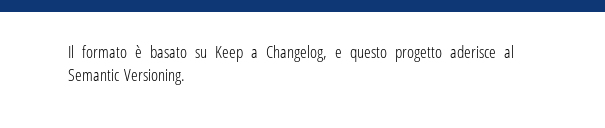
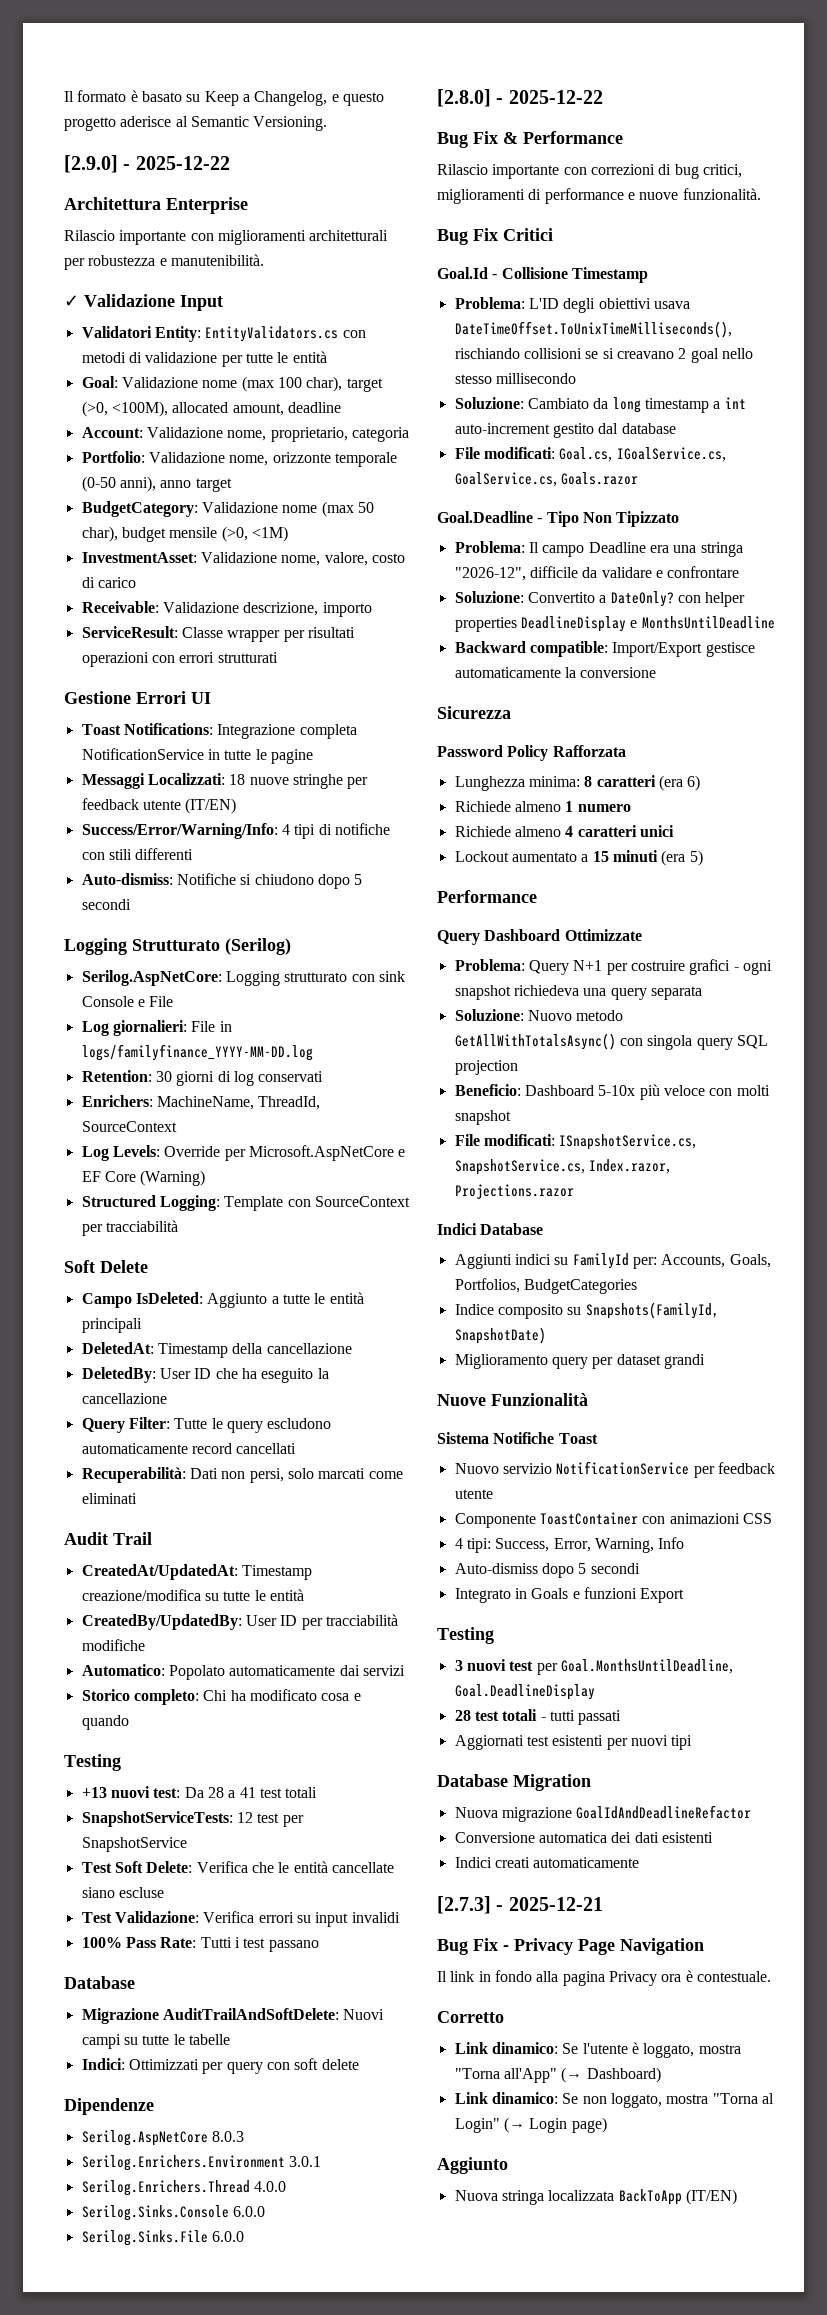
+ [2.9.0] - 2025-12-22
+ Architettura Enterprise
+ Rilascio importante con miglioramenti architetturali per robustezza e manutenibilità.
+ ✓ Validazione Input
+ Validatori Entity: EntityValidators.cs con metodi di validazione per tutte le entità
+ Goal: Validazione nome (max 100 char), target (>0, <100M), allocated amount, deadline
+ Account: Validazione nome, proprietario, categoria
+ Portfolio: Validazione nome, orizzonte temporale (0-50 anni), anno target
+ BudgetCategory: Validazione nome (max 50 char), budget mensile (>0, <1M)
+ InvestmentAsset: Validazione nome, valore, costo di carico
+ Receivable: Validazione descrizione, importo
+ ServiceResult: Classe wrapper per risultati operazioni con errori strutturati
+ Gestione Errori UI
+ Toast Notifications: Integrazione completa NotificationService in tutte le pagine
+ Messaggi Localizzati: 18 nuove stringhe per feedback utente (IT/EN)
+ Success/Error/Warning/Info: 4 tipi di notifiche con stili differenti
+ Auto-dismiss: Notifiche si chiudono dopo 5 secondi
+ Logging Strutturato (Serilog)
+ Serilog.AspNetCore: Logging strutturato con sink Console e File
+ Log giornalieri: File in logs/familyfinance_YYYY-MM-DD.log
+ Retention: 30 giorni di log conservati
+ Enrichers: MachineName, ThreadId, SourceContext
+ Log Levels: Override per Microsoft.AspNetCore e EF Core (Warning)
+ Structured Logging: Template con SourceContext per tracciabilità
+ Soft Delete
+ Campo IsDeleted: Aggiunto a tutte le entità principali
+ DeletedAt: Timestamp della cancellazione
+ DeletedBy: User ID che ha eseguito la cancellazione
+ Query Filter: Tutte le query escludono automaticamente record cancellati
+ Recuperabilità: Dati non persi, solo marcati come eliminati
+ Audit Trail
+ CreatedAt/UpdatedAt: Timestamp creazione/modifica su tutte le entità
+ CreatedBy/UpdatedBy: User ID per tracciabilità modifiche
+ Automatico: Popolato automaticamente dai servizi
+ Storico completo: Chi ha modificato cosa e quando
+ Testing
+ +13 nuovi test: Da 28 a 41 test totali
+ SnapshotServiceTests: 12 test per SnapshotService
+ Test Soft Delete: Verifica che le entità cancellate siano escluse
+ Test Validazione: Verifica errori su input invalidi
+ 100% Pass Rate: Tutti i test passano
+ Database
+ Migrazione AuditTrailAndSoftDelete: Nuovi campi su tutte le tabelle
+ Indici: Ottimizzati per query con soft delete
+ Dipendenze
+ Serilog.AspNetCore 8.0.3
+ Serilog.Enrichers.Environment 3.0.1
+ Serilog.Enrichers.Thread 4.0.0
+ Serilog.Sinks.Console 6.0.0
+ Serilog.Sinks.File 6.0.0
+ [2.8.0] - 2025-12-22
+ Bug Fix & Performance
+ Rilascio importante con correzioni di bug critici, miglioramenti di performance e nuove funzionalità.
+ Bug Fix Critici
+ Goal.Id - Collisione Timestamp
+ Problema: L'ID degli obiettivi usava DateTimeOffset.ToUnixTimeMilliseconds(), rischiando collisioni se si creavano 2 goal nello stesso millisecondo
+ Soluzione: Cambiato da long timestamp a int auto-increment gestito dal database
+ File modificati: Goal.cs, IGoalService.cs, GoalService.cs, Goals.razor
+ Goal.Deadline - Tipo Non Tipizzato
+ Problema: Il campo Deadline era una stringa "2026-12", difficile da validare e confrontare
+ Soluzione: Convertito a DateOnly? con helper properties DeadlineDisplay e MonthsUntilDeadline
+ Backward compatible: Import/Export gestisce automaticamente la conversione
+ Sicurezza
+ Password Policy Rafforzata
+ Lunghezza minima: 8 caratteri (era 6)
+ Richiede almeno 1 numero
+ Richiede almeno 4 caratteri unici
+ Lockout aumentato a 15 minuti (era 5)
+ Performance
+ Query Dashboard Ottimizzate
+ Problema: Query N+1 per costruire grafici - ogni snapshot richiedeva una query separata
+ Soluzione: Nuovo metodo GetAllWithTotalsAsync() con singola query SQL projection
+ Beneficio: Dashboard 5-10x più veloce con molti snapshot
+ File modificati: ISnapshotService.cs, SnapshotService.cs, Index.razor, Projections.razor
+ Indici Database
+ Aggiunti indici su FamilyId per: Accounts, Goals, Portfolios, BudgetCategories
+ Indice composito su Snapshots(FamilyId, SnapshotDate)
+ Miglioramento query per dataset grandi
+ Nuove Funzionalità
+ Sistema Notifiche Toast
+ Nuovo servizio NotificationService per feedback utente
+ Componente ToastContainer con animazioni CSS
+ 4 tipi: Success, Error, Warning, Info
+ Auto-dismiss dopo 5 secondi
+ Integrato in Goals e funzioni Export
+ Testing
+ 3 nuovi test per Goal.MonthsUntilDeadline, Goal.DeadlineDisplay
+ 28 test totali - tutti passati
+ Aggiornati test esistenti per nuovi tipi
+ Database Migration
+ Nuova migrazione GoalIdAndDeadlineRefactor
+ Conversione automatica dei dati esistenti
+ Indici creati automaticamente
+ [2.7.3] - 2025-12-21
+ Bug Fix - Privacy Page Navigation
+ Il link in fondo alla pagina Privacy ora è contestuale.
+ Corretto
+ Link dinamico: Se l'utente è loggato, mostra "Torna all'App" (→ Dashboard)
+ Link dinamico: Se non loggato, mostra "Torna al Login" (→ Login page)
+ Aggiunto
+ Nuova stringa localizzata BackToApp (IT/EN)

